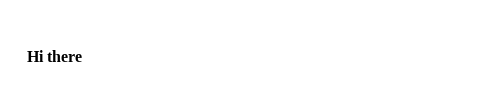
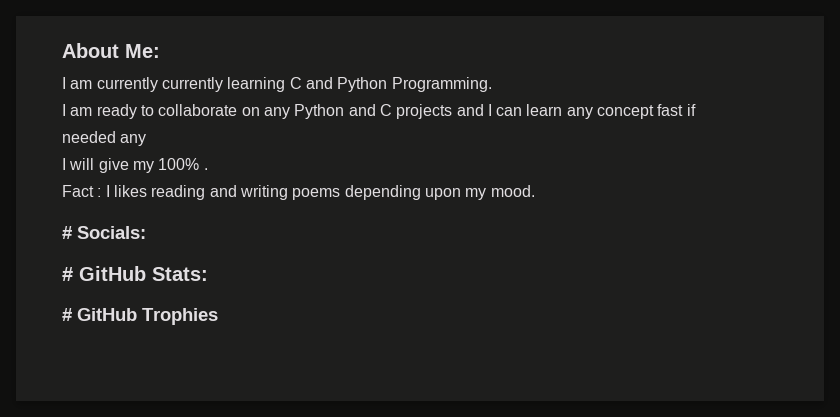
- Hi there
+ About Me:
+ I am currently currently learning C and Python Programming.
+ I am ready to collaborate on any Python and C projects and I can learn any concept fast if needed any
+ I will give my 100% .
+ Fact : I likes reading and writing poems depending upon my mood.
+ # Socials:
+ # GitHub Stats:
+ # GitHub Trophies

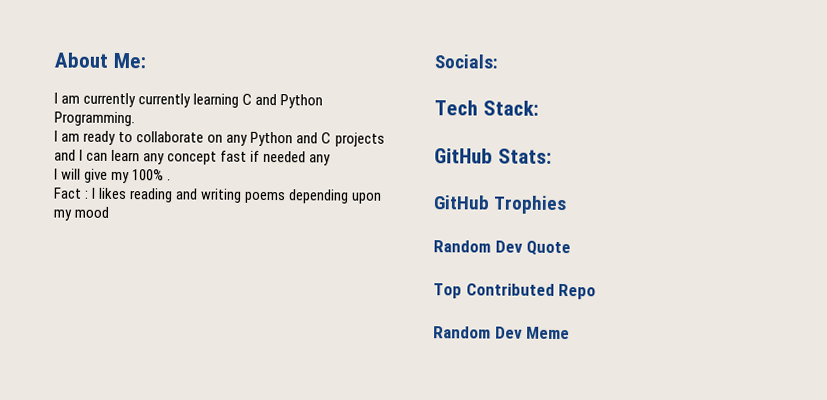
- Fact : I likes reading and writing poems depending upon my mood.
- # Socials:
+ Fact : I likes reading and writing poems depending upon my mood
+ Socials:
- # GitHub Stats:
+ Tech Stack:
+ GitHub Stats:
- # GitHub Trophies
+ GitHub Trophies
+ Random Dev Quote
+ Top Contributed Repo
+ Random Dev Meme

